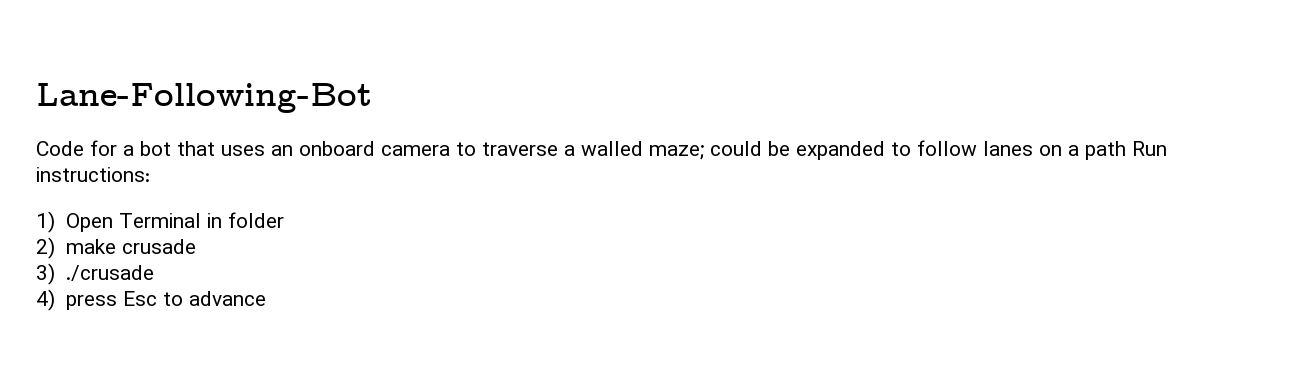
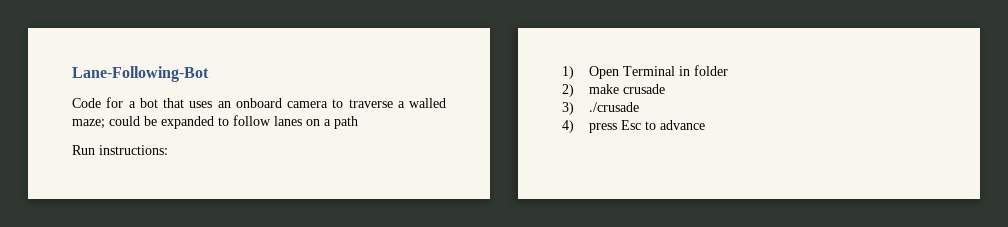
- Code for a bot that uses an onboard camera to traverse a walled maze; could be expanded to follow lanes on a path Run instructions:
+ Code for a bot that uses an onboard camera to traverse a walled maze; could be expanded to follow lanes on a path
+ Run instructions:

